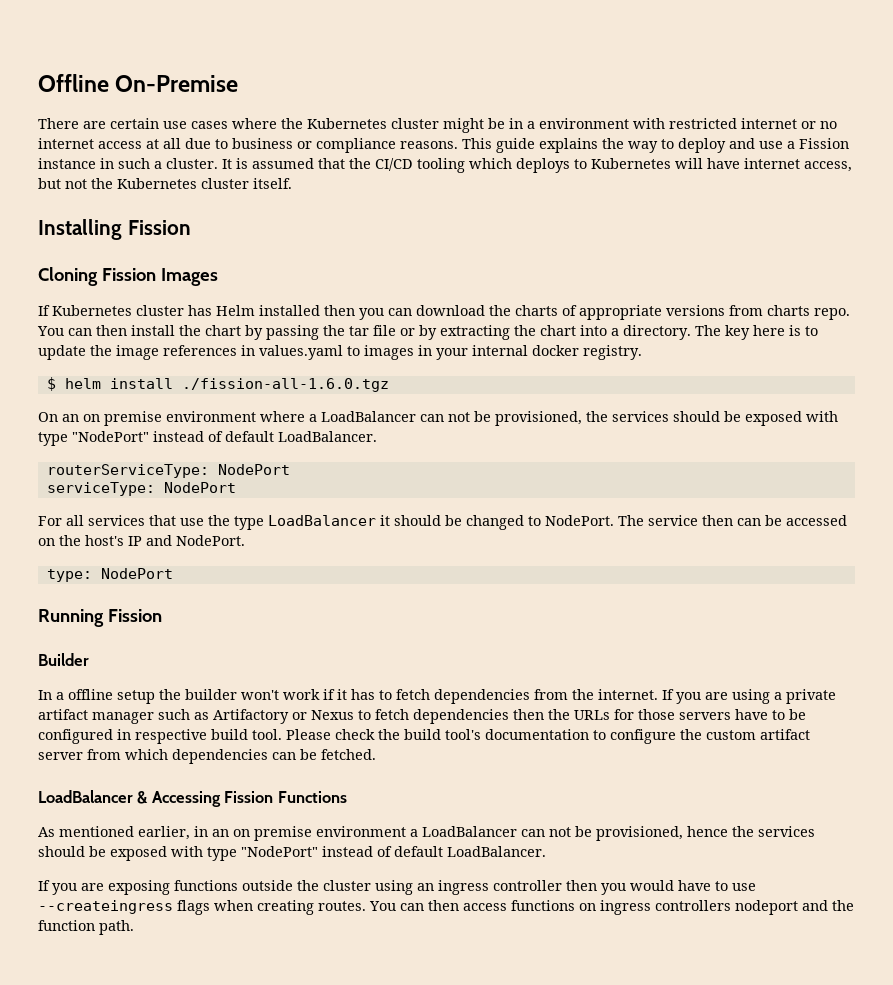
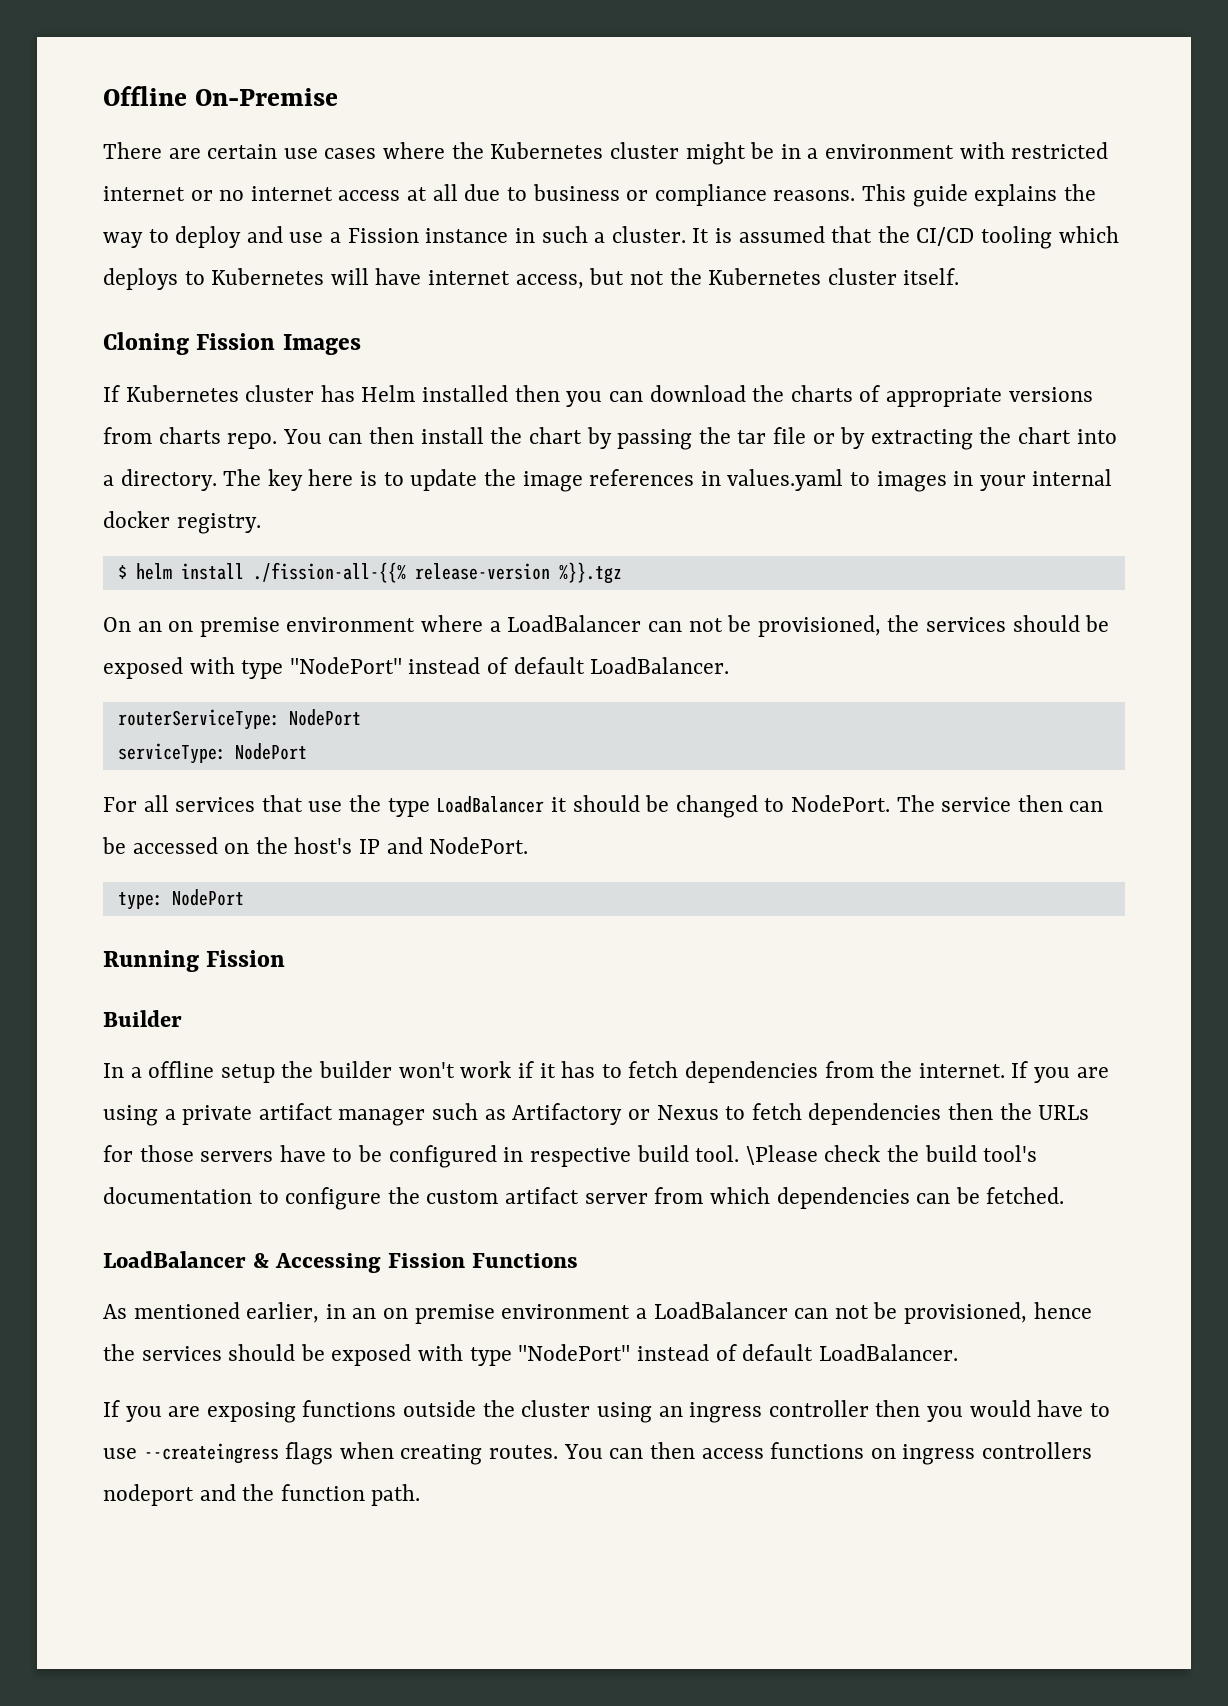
- Installing Fission
- $ helm install ./fission-all-1.6.0.tgz
+ $ helm install ./fission-all-{{% release-version %}}.tgz
- Please check the build tool's documentation to configure the custom artifact server from which dependencies can be fetched.
+ \Please check the build tool's documentation to configure the custom artifact server from which dependencies can be fetched.

